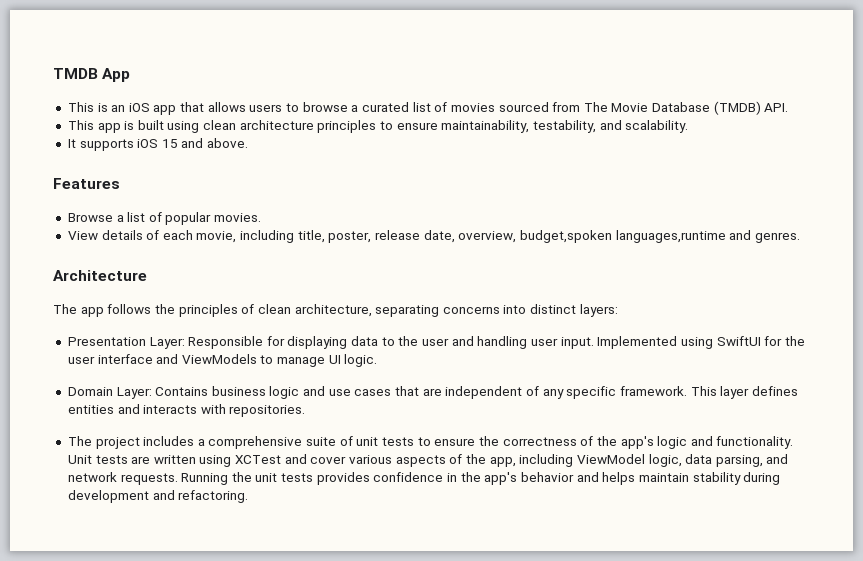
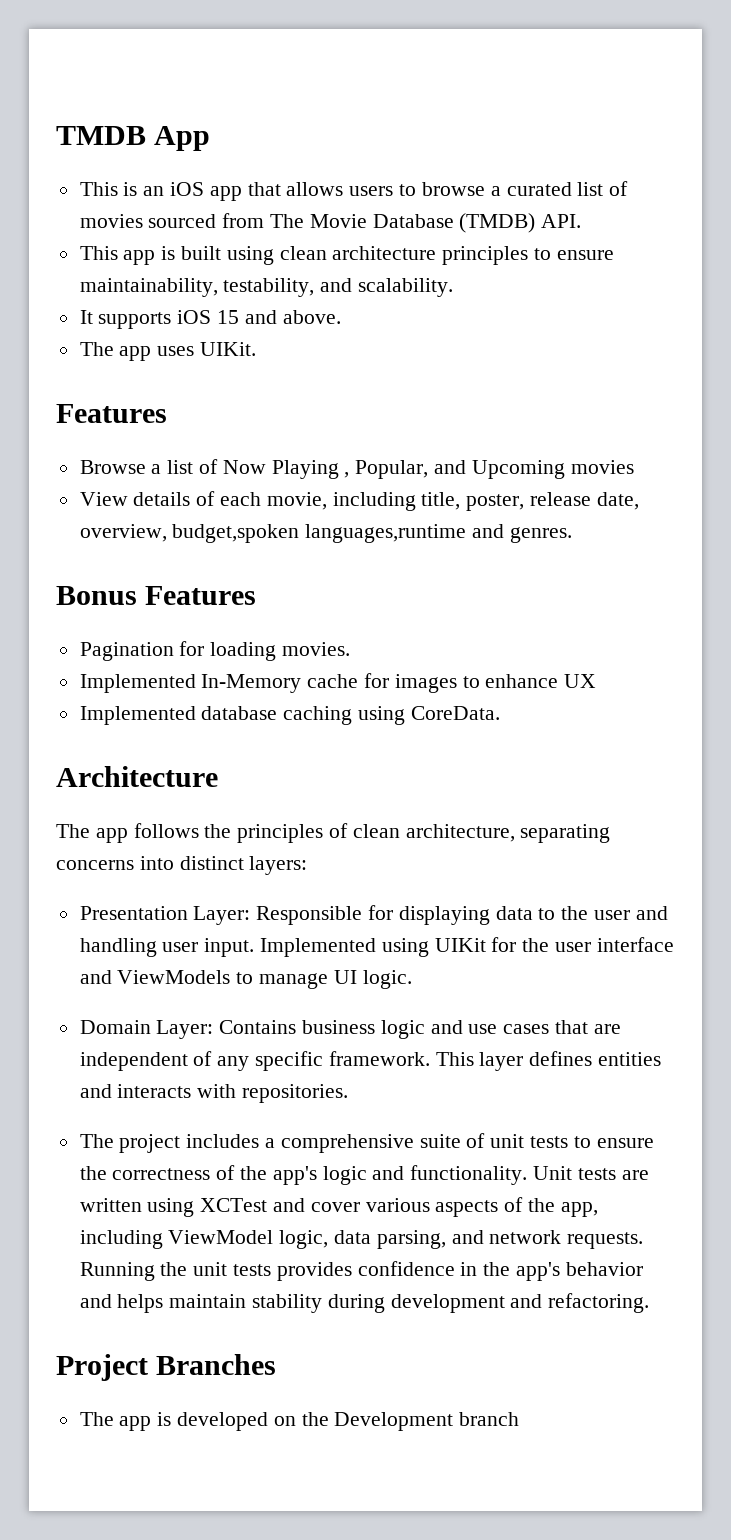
+ The app uses UIKit.
- Browse a list of popular movies.
+ Browse a list of Now Playing , Popular, and Upcoming movies
+ Bonus Features
+ Pagination for loading movies.
+ Implemented In-Memory cache for images to enhance UX
+ Implemented database caching using CoreData.
- Implemented using SwiftUI for the user interface and ViewModels to manage UI logic.
+ Implemented using UIKit for the user interface and ViewModels to manage UI logic.
+ Project Branches
+ The app is developed on the Development branch

